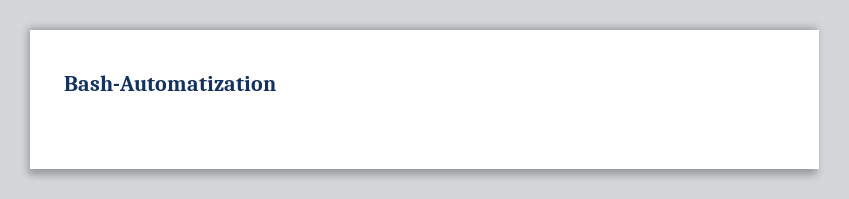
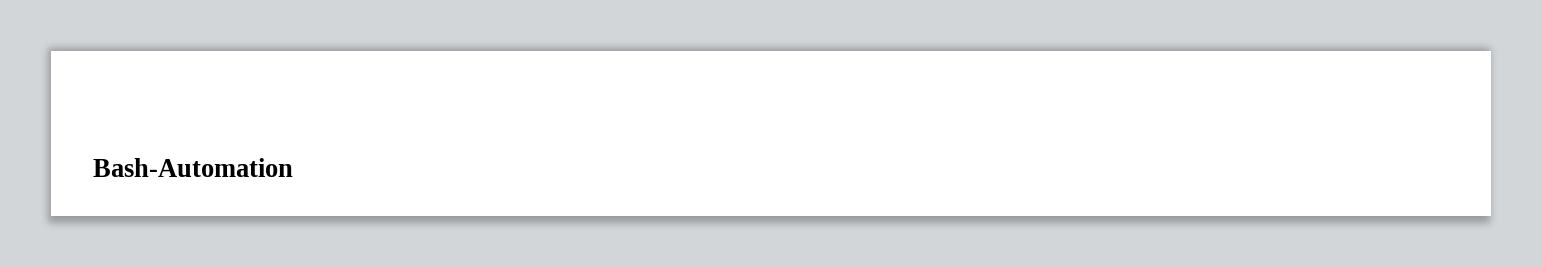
- Bash-Automatization
+ Bash-Automation

